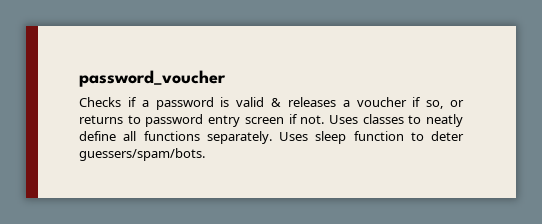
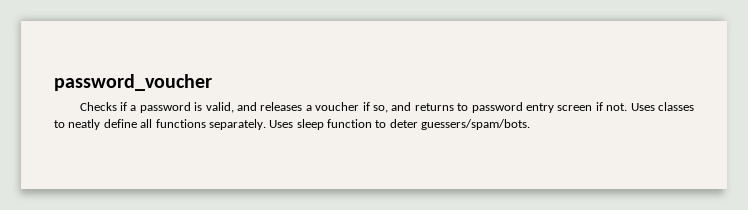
- Checks if a password is valid & releases a voucher if so, or returns to password entry screen if not.
+ Checks if a password is valid, and releases a voucher if so, and returns to password entry screen if not.

